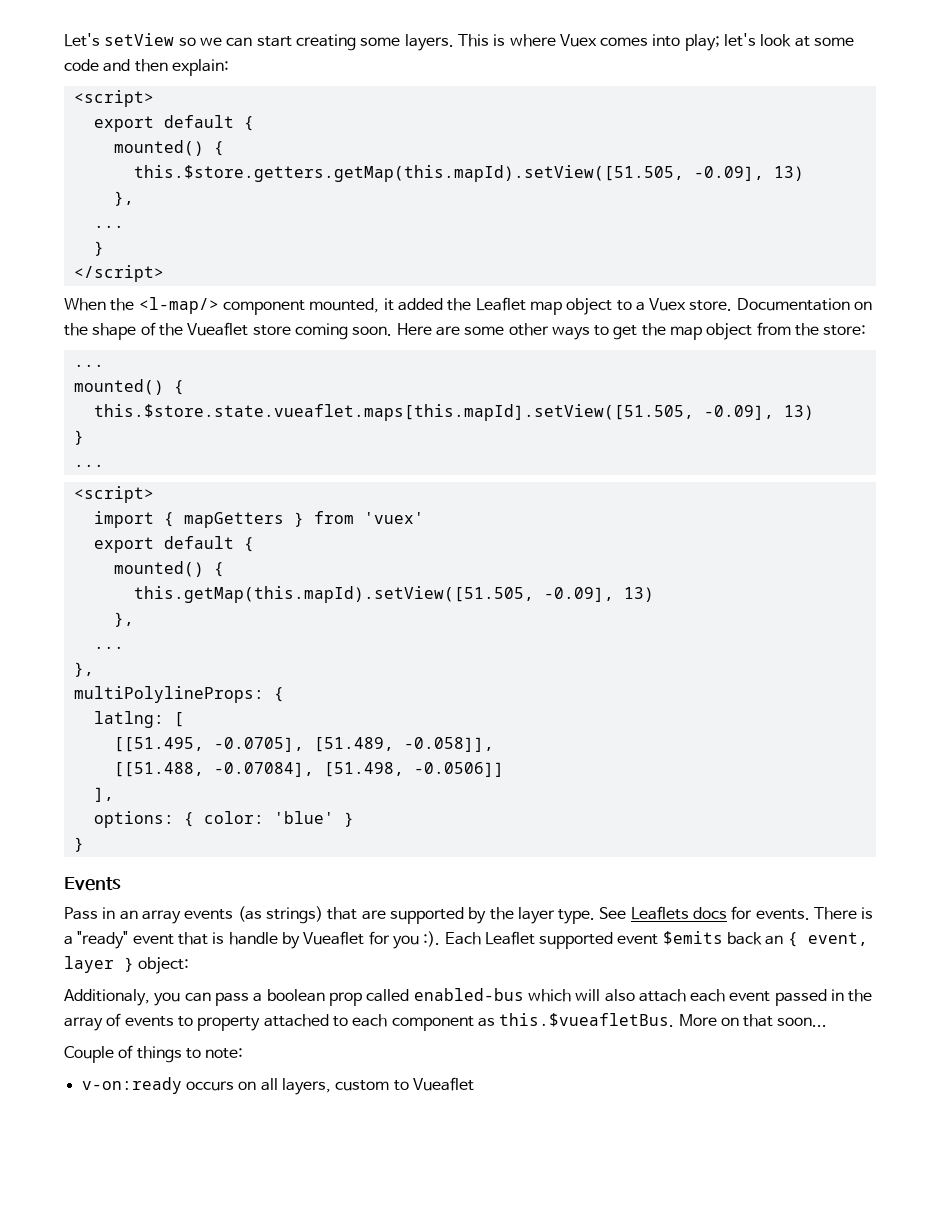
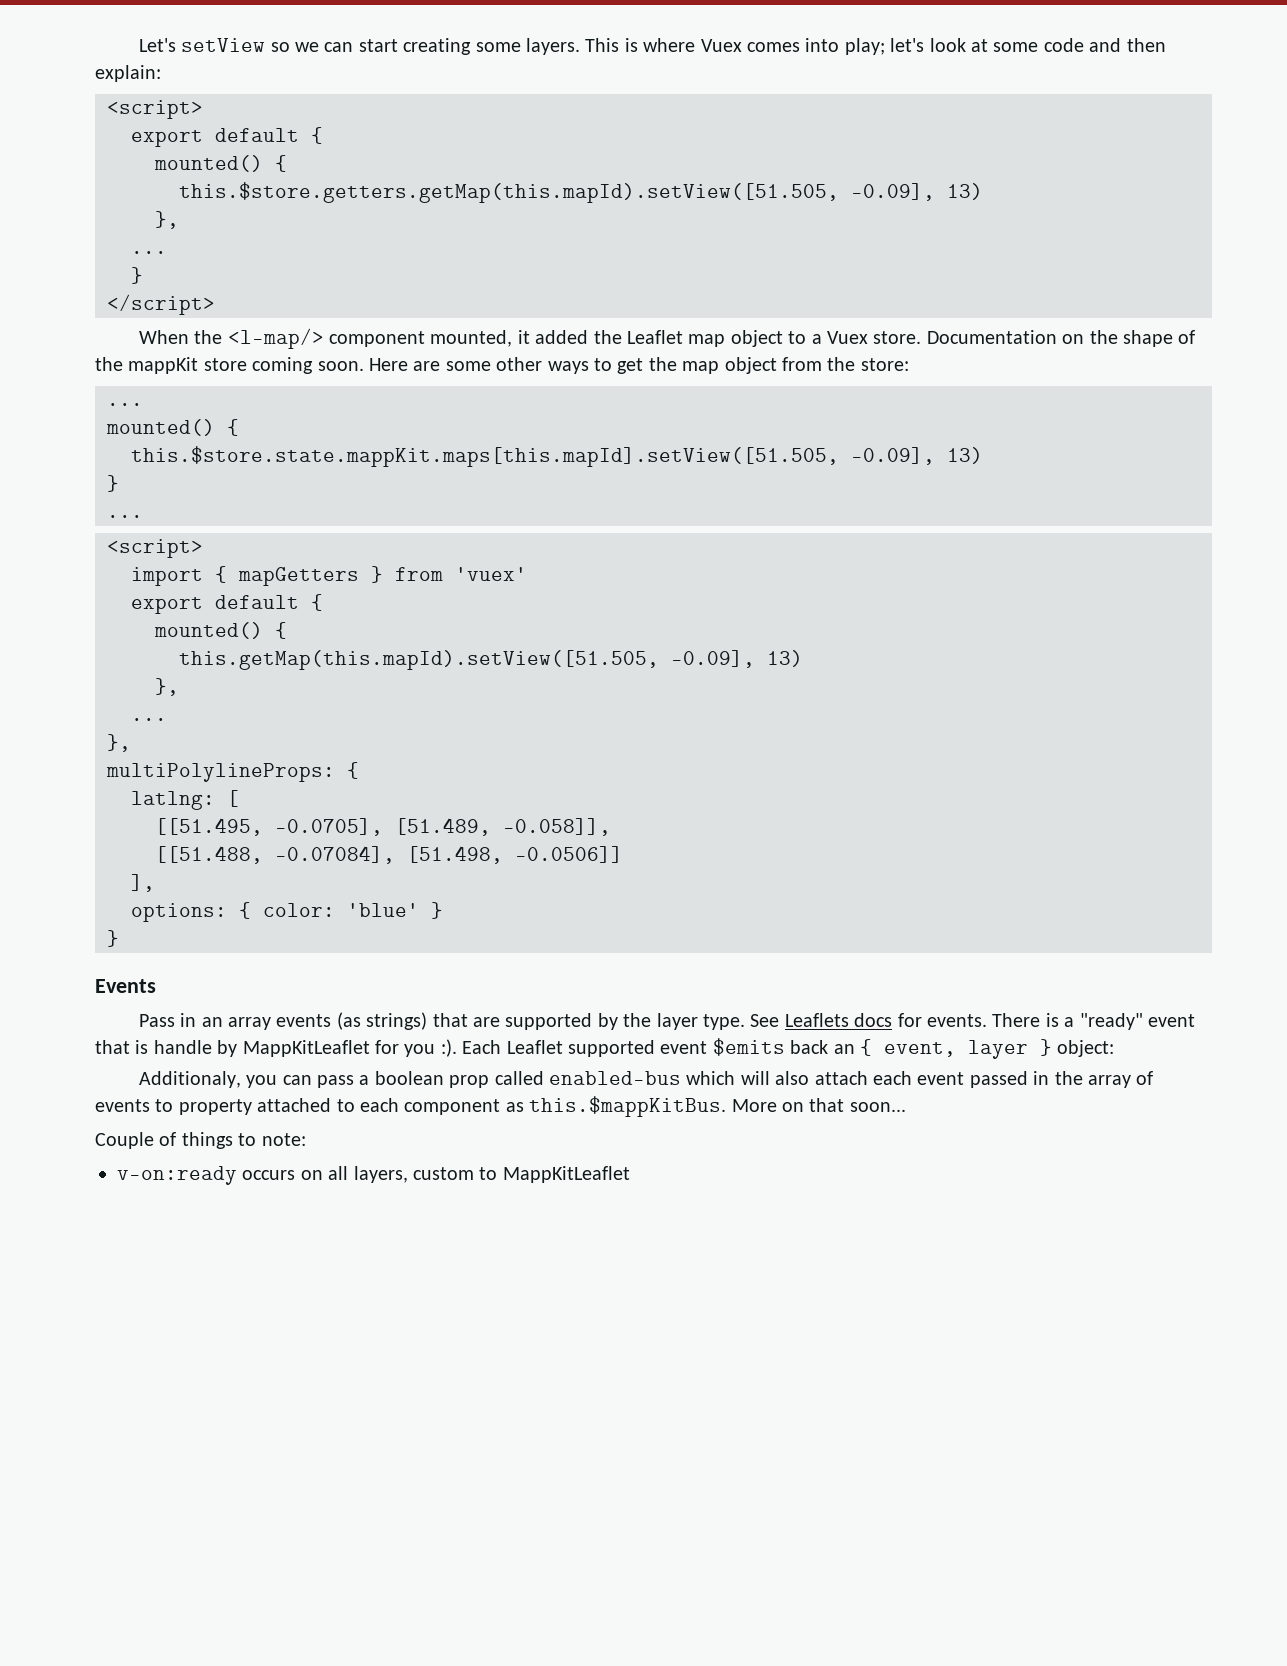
- Documentation on the shape of the Vueaflet store coming soon.
+ Documentation on the shape of the mappKit store coming soon.
- this.$store.state.vueaflet.maps[this.mapId].setView([51.505, -0.09], 13)
+ this.$store.state.mappKit.maps[this.mapId].setView([51.505, -0.09], 13)
- There is a "ready" event that is handle by Vueaflet for you :).
+ There is a "ready" event that is handle by MappKitLeaflet for you :).
- Additionaly, you can pass a boolean prop called enabled-bus which will also attach each event passed in the array of events to property attached to each component as this.$vueafletBus. More on that soon...
+ Additionaly, you can pass a boolean prop called enabled-bus which will also attach each event passed in the array of events to property attached to each component as this.$mappKitBus. More on that soon...
- v-on:ready occurs on all layers, custom to Vueaflet
+ v-on:ready occurs on all layers, custom to MappKitLeaflet

